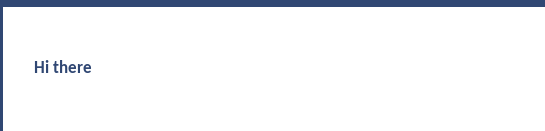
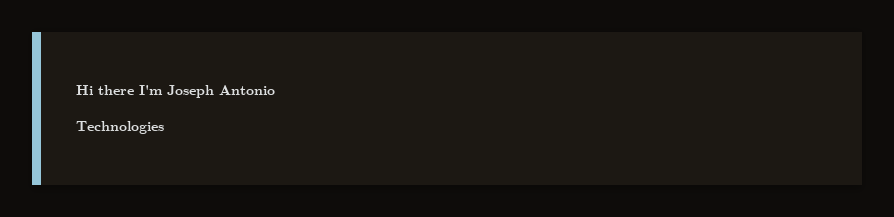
- Hi there
+ Hi there I'm Joseph Antonio
+ Technologies

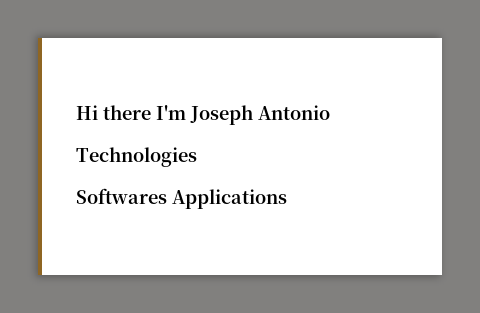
+ Softwares Applications

